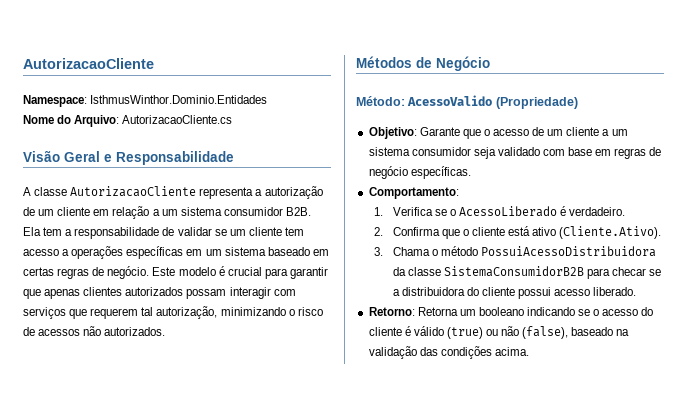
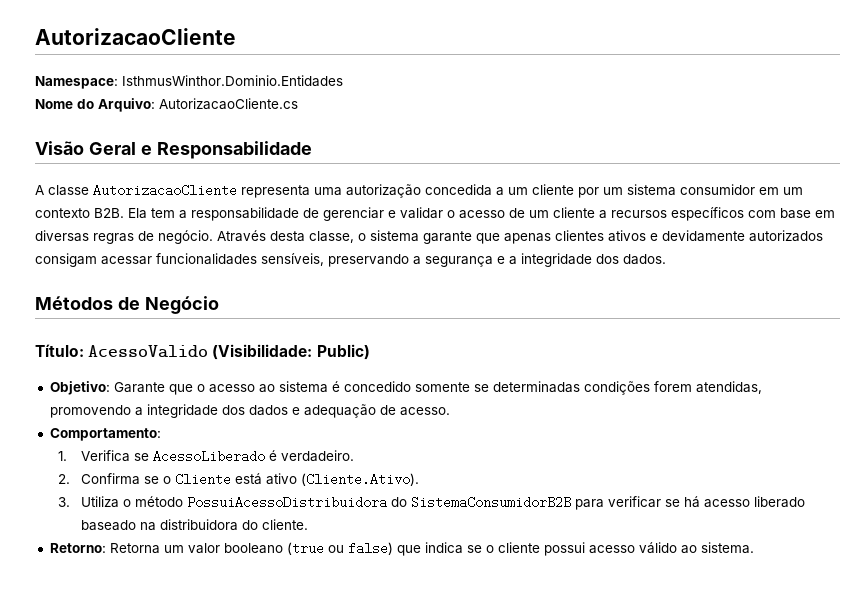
- A classe AutorizacaoCliente representa a autorização de um cliente em relação a um sistema consumidor B2B. Ela tem a responsabilidade de validar se um cliente tem acesso a operações específicas em um sistema baseado em certas regras de negócio. Este modelo é crucial para garantir que apenas clientes autorizados possam interagir com serviços que requerem tal autorização, minimizando o risco de acessos não autorizados.
+ A classe AutorizacaoCliente representa uma autorização concedida a um cliente por um sistema consumidor em um contexto B2B. Ela tem a responsabilidade de gerenciar e validar o acesso de um cliente a recursos específicos com base em diversas regras de negócio. Através desta classe, o sistema garante que apenas clientes ativos e devidamente autorizados consigam acessar funcionalidades sensíveis, preservando a segurança e a integridade dos dados.
- Método: AcessoValido (Propriedade)
+ Título: AcessoValido (Visibilidade: Public)
- Objetivo: Garante que o acesso de um cliente a um sistema consumidor seja validado com base em regras de negócio específicas.
+ Objetivo: Garante que o acesso ao sistema é concedido somente se determinadas condições forem atendidas, promovendo a integridade dos dados e adequação de acesso.
- 1. Verifica se o AcessoLiberado é verdadeiro.
+ 1. Verifica se AcessoLiberado é verdadeiro.
- 2. Confirma que o cliente está ativo (Cliente.Ativo).
+ 2. Confirma se o Cliente está ativo (Cliente.Ativo).
- 3. Chama o método PossuiAcessoDistribuidora da classe SistemaConsumidorB2B para checar se a distribuidora do cliente possui acesso liberado.
- Retorno: Retorna um booleano indicando se o acesso do cliente é válido (true) ou não (false), baseado na validação das condições acima.
+ 3. Utiliza o método PossuiAcessoDistribuidora do SistemaConsumidorB2B para verificar se há acesso liberado baseado na distribuidora do cliente.
+ Retorno: Retorna um valor booleano (true ou false) que indica se o cliente possui acesso válido ao sistema.

